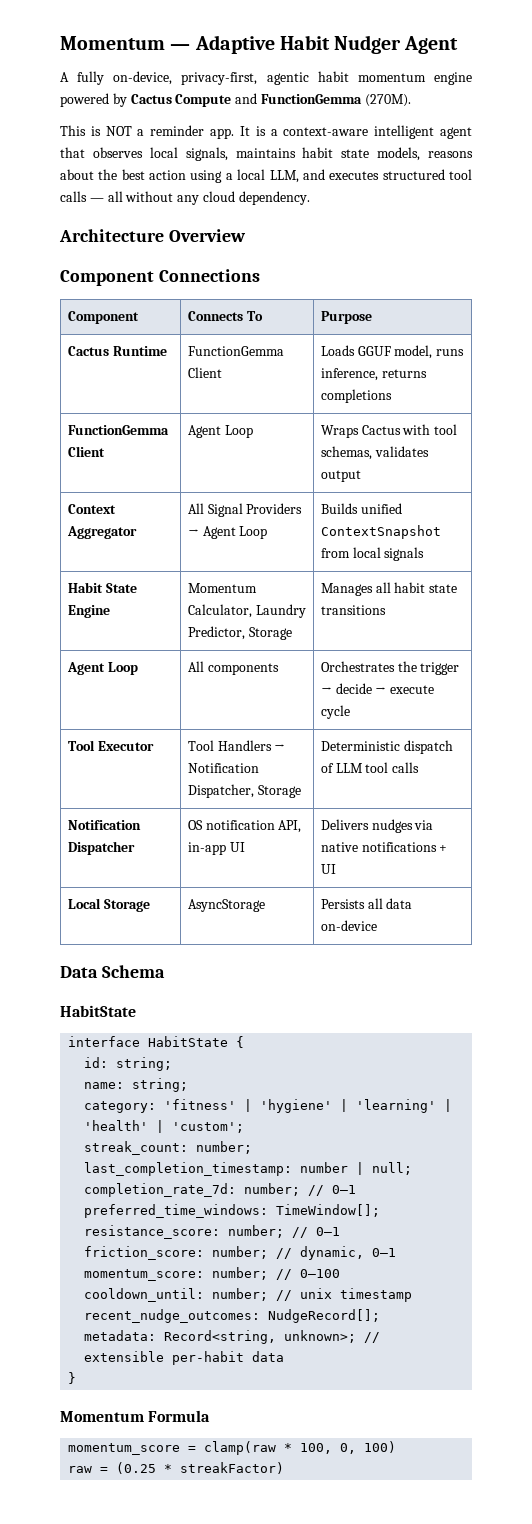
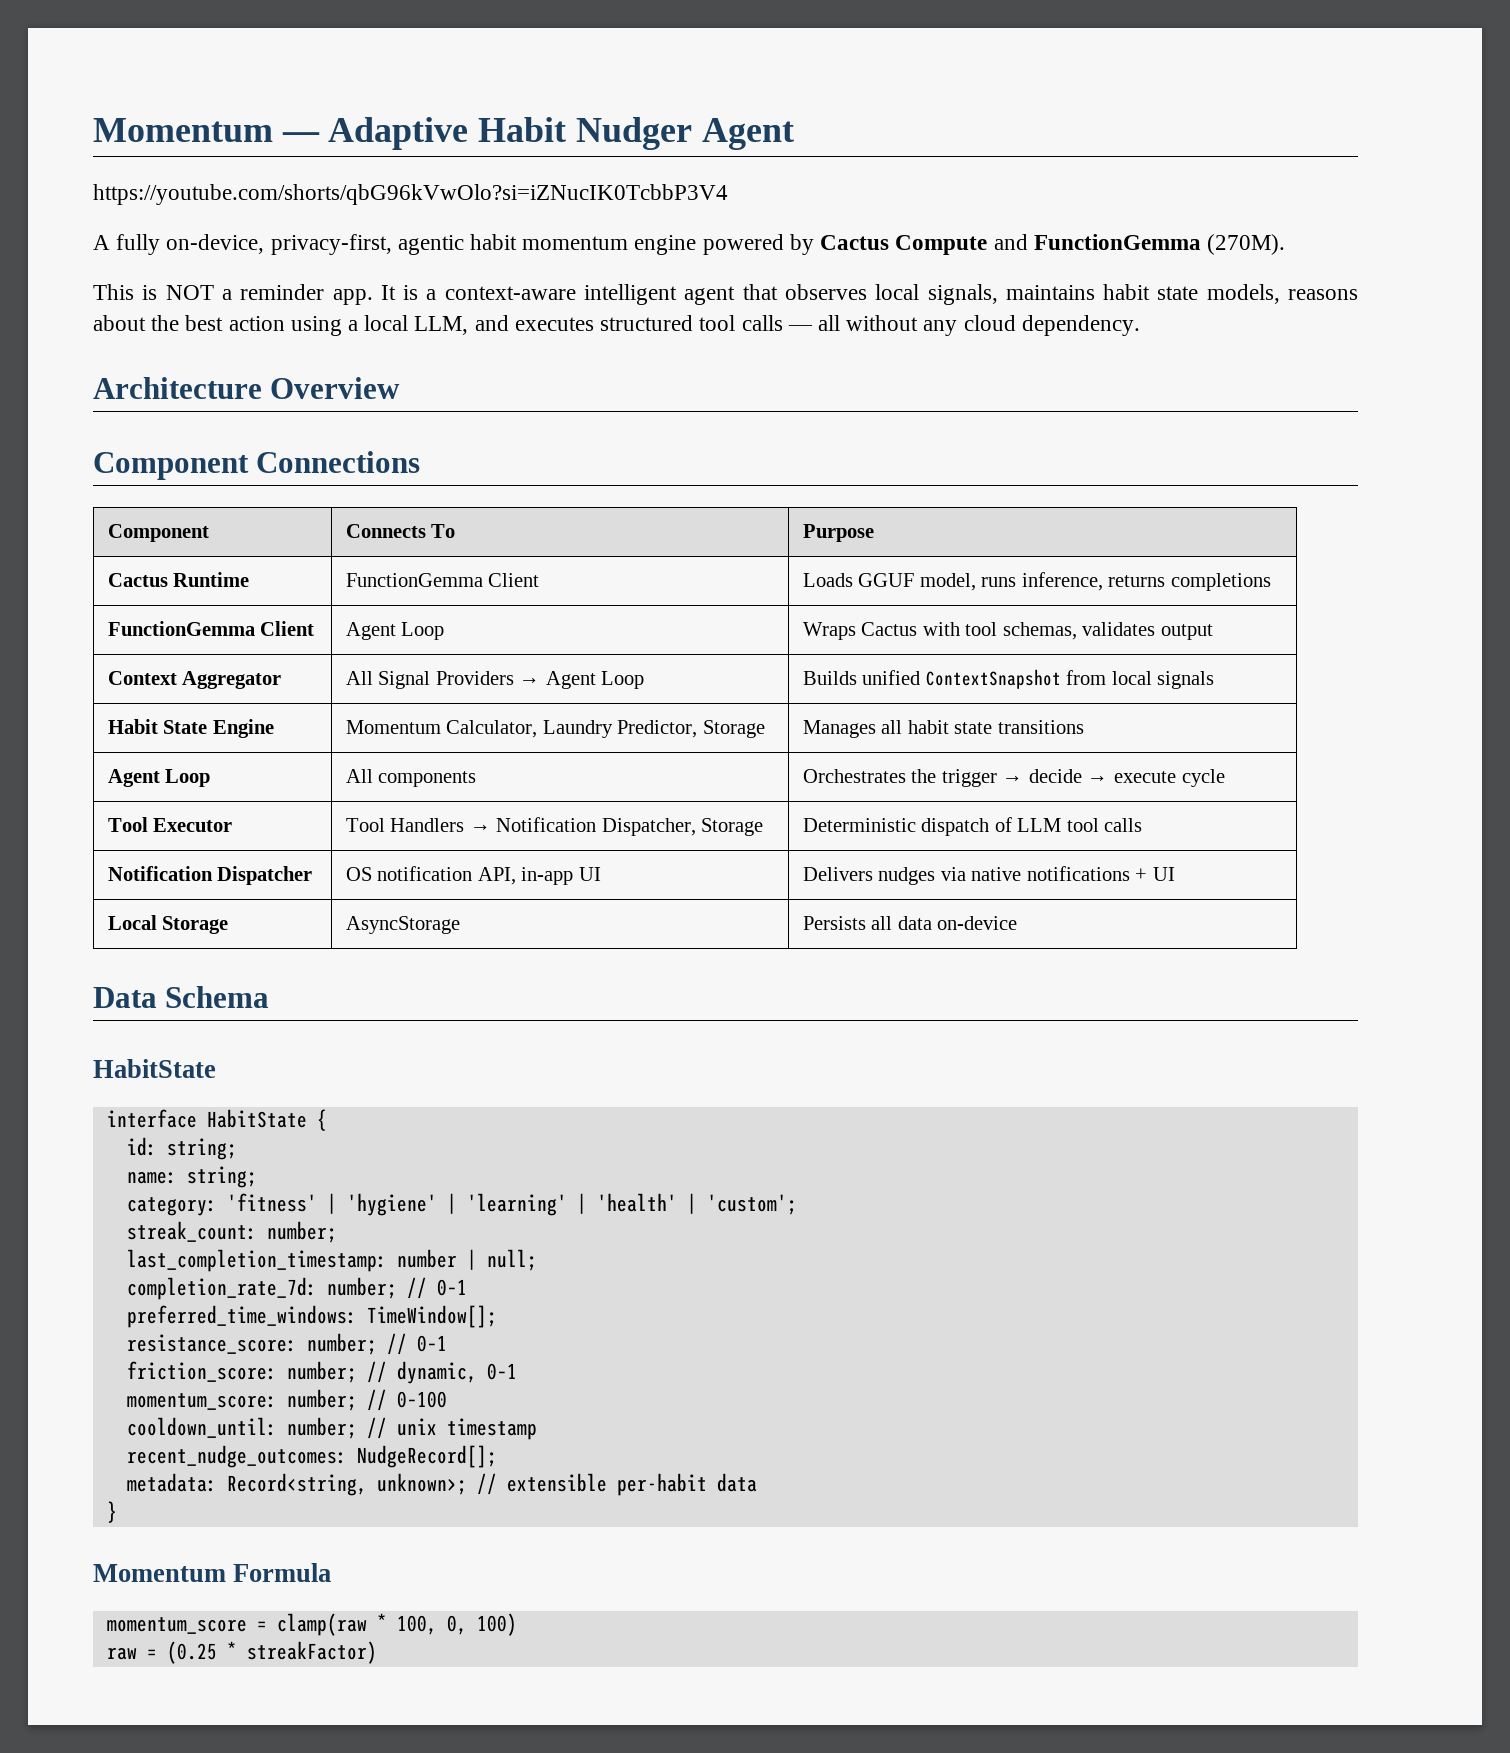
+ https://youtube.com/shorts/qbG96kVwOlo?si=iZNucIK0TcbbP3V4

